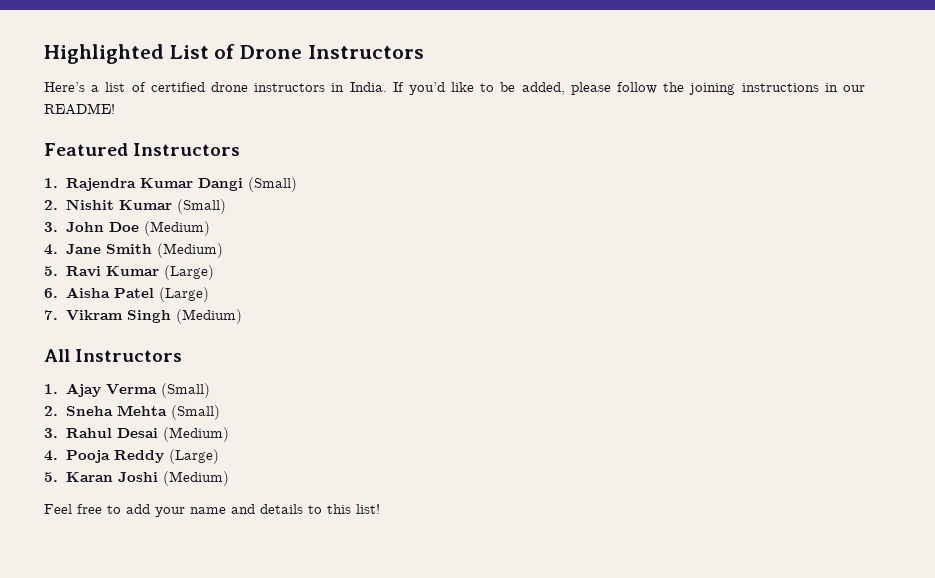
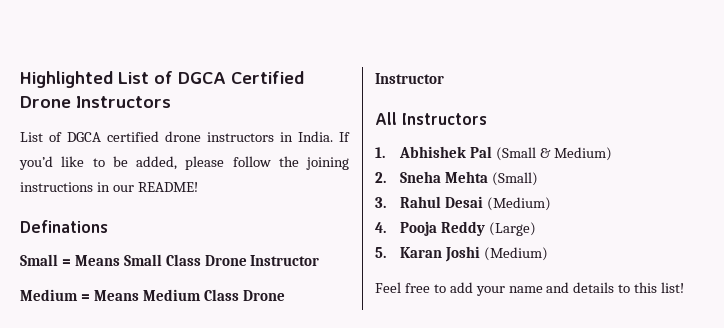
- Highlighted List of Drone Instructors
+ Highlighted List of DGCA Certified Drone Instructors
- Here’s a list of certified drone instructors in India.
+ List of DGCA certified drone instructors in India.
- Featured Instructors
- 1. Rajendra Kumar Dangi (Small)
- 2. Nishit Kumar (Small)
- 3. John Doe (Medium)
- 4. Jane Smith (Medium)
- 5. Ravi Kumar (Large)
- 6. Aisha Patel (Large)
- 7. Vikram Singh (Medium)
+ Definations
+ Small = Means Small Class Drone Instructor
+ Medium = Means Medium Class Drone Instructor
  All Instructors
- 1. Ajay Verma (Small)
+ 1. Abhishek Pal (Small & Medium)

